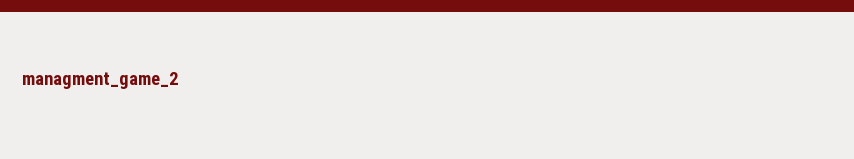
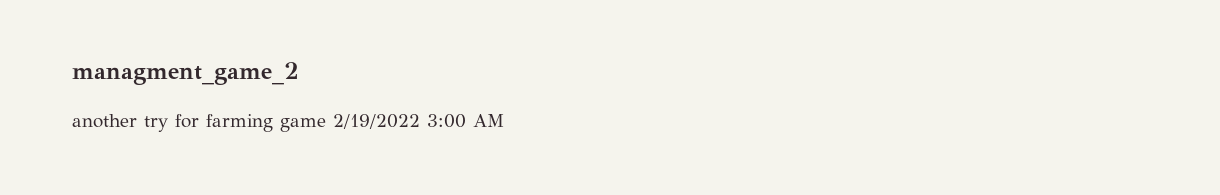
+ another try for farming game 2/19/2022 3:00 AM

